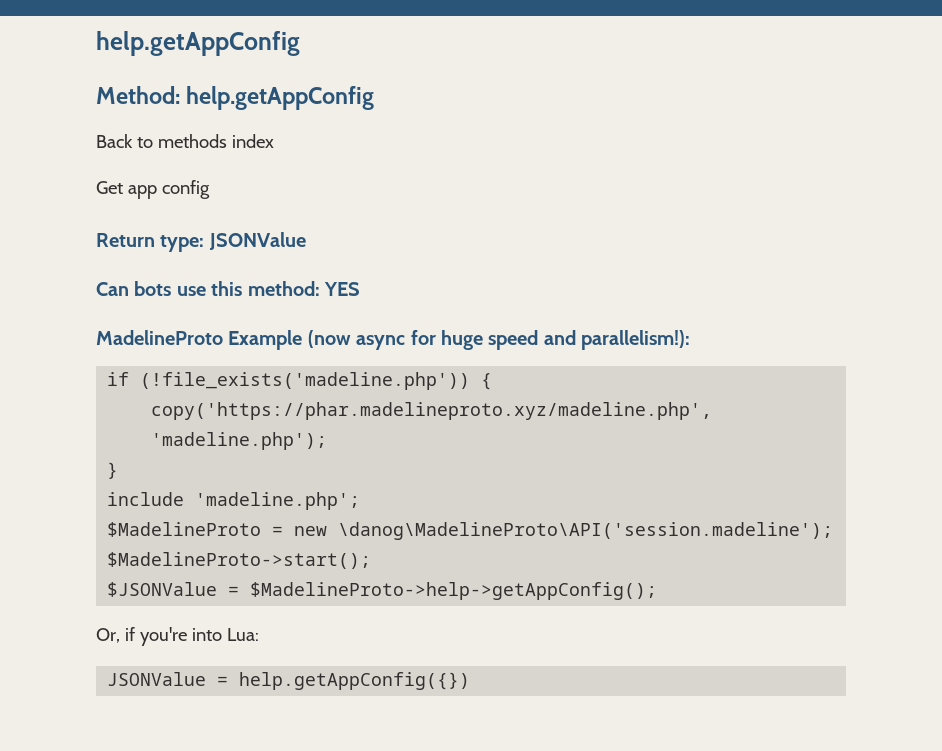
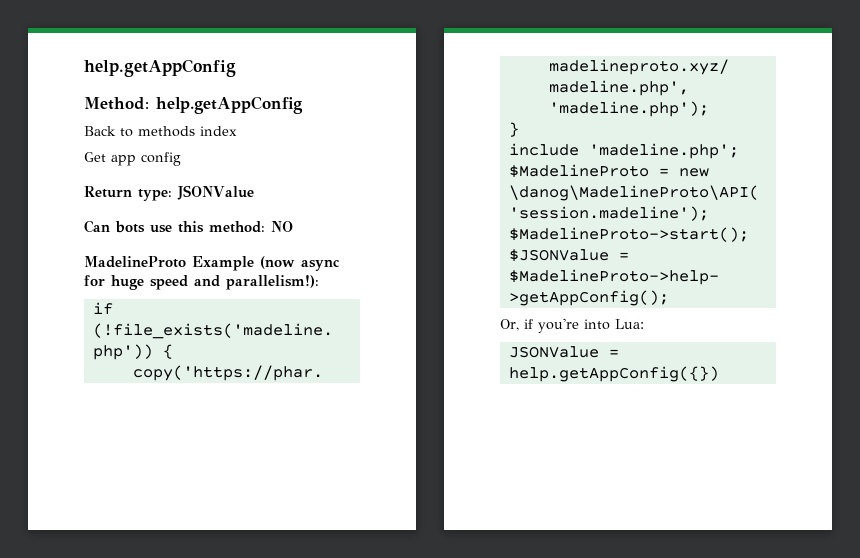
- Can bots use this method: YES
+ Can bots use this method: NO

